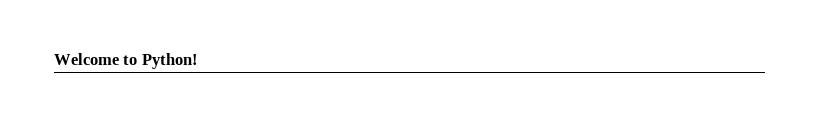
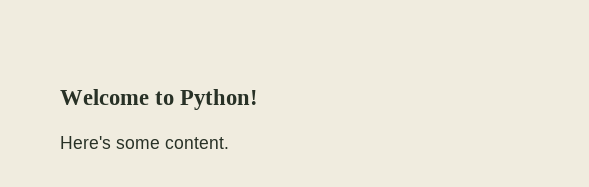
+ Here's some content.

